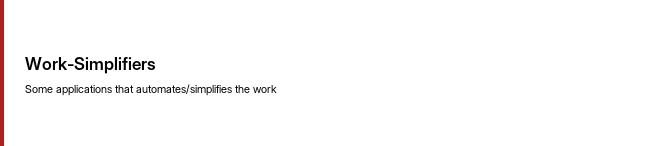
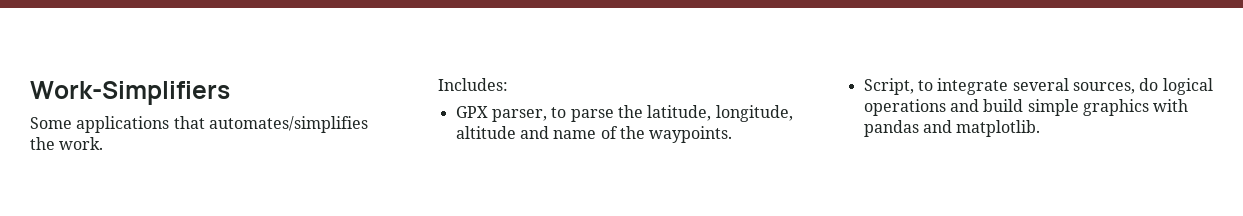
- Some applications that automates/simplifies the work
+ Some applications that automates/simplifies the work.
+ Includes:
+ GPX parser, to parse the latitude, longitude, altitude and name of the waypoints.
+ Script, to integrate several sources, do logical operations and build simple graphics with pandas and matplotlib.

